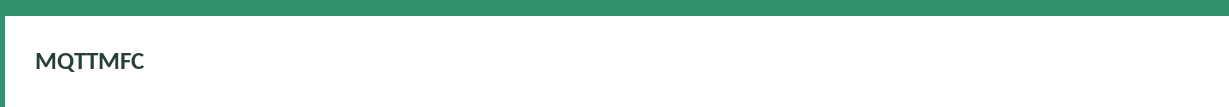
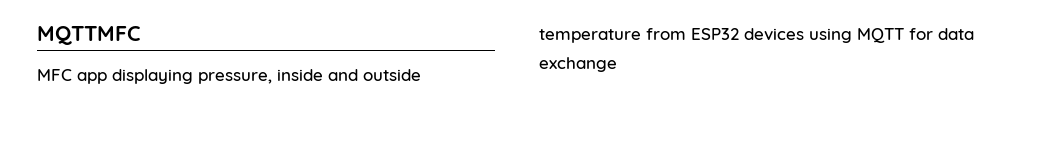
+ MFC app displaying pressure, inside and outside temperature from ESP32 devices using MQTT for data exchange

